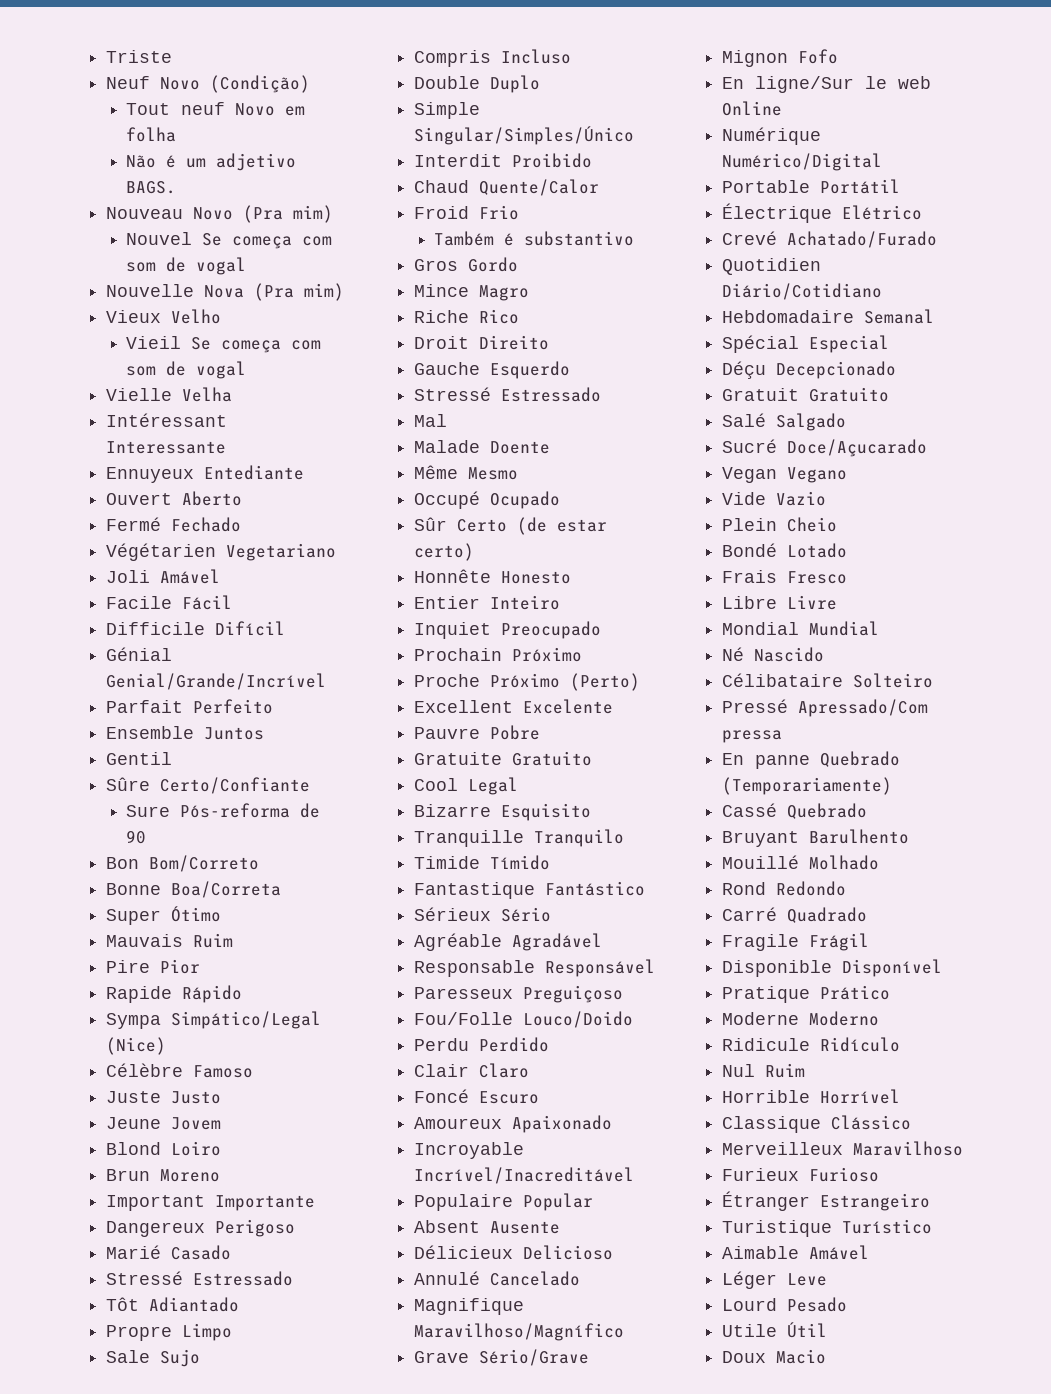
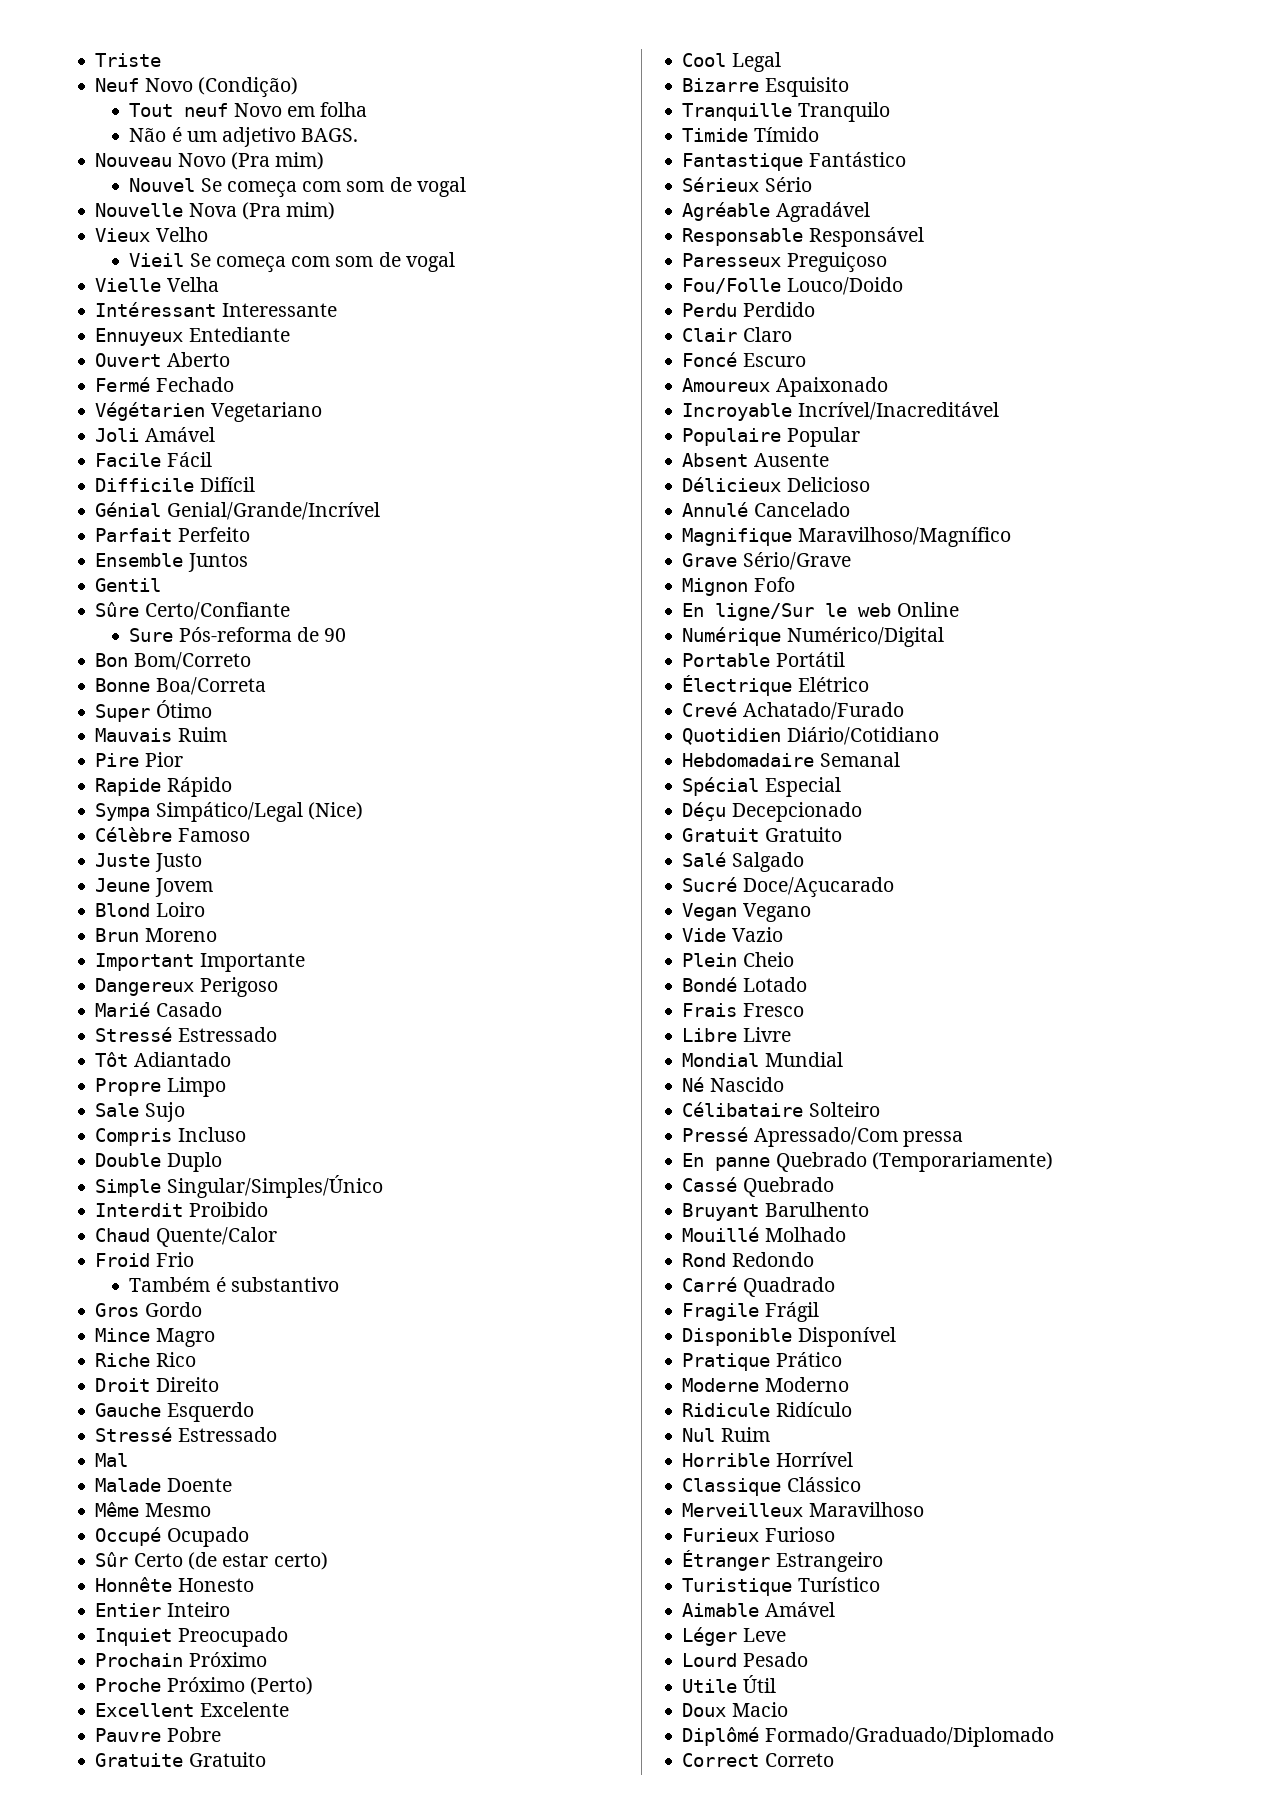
+ Diplômé Formado/Graduado/Diplomado
+ Correct Correto

